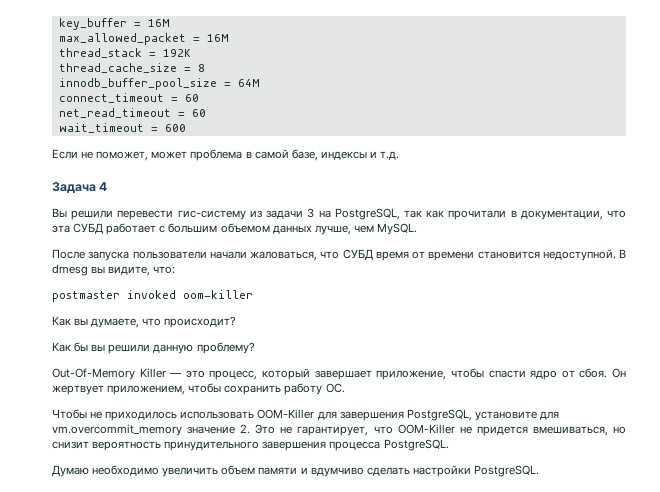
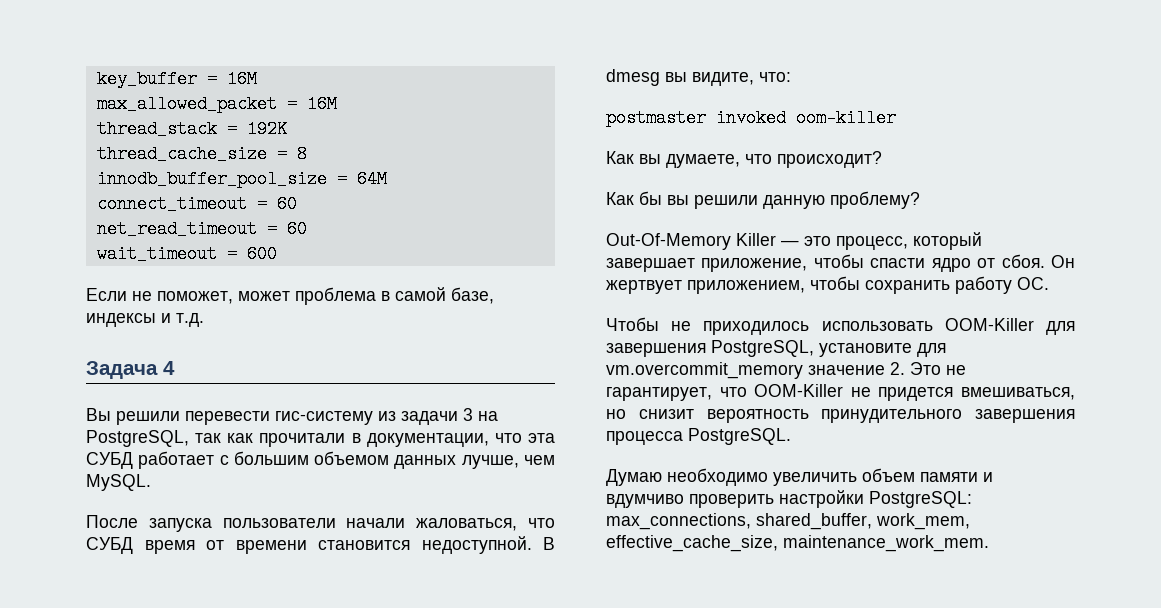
- Думаю необходимо увеличить объем памяти и вдумчиво сделать настройки PostgreSQL.
+ Думаю необходимо увеличить объем памяти и вдумчиво проверить настройки PostgreSQL: max_connections, shared_buffer, work_mem, effective_cache_size, maintenance_work_mem.

